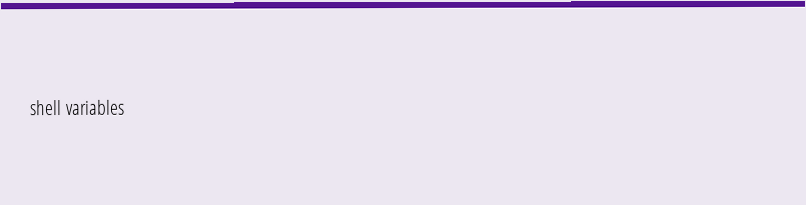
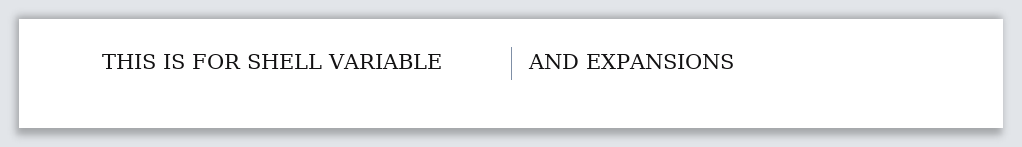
- shell variables
+ THIS IS FOR SHELL VARIABLE AND EXPANSIONS

